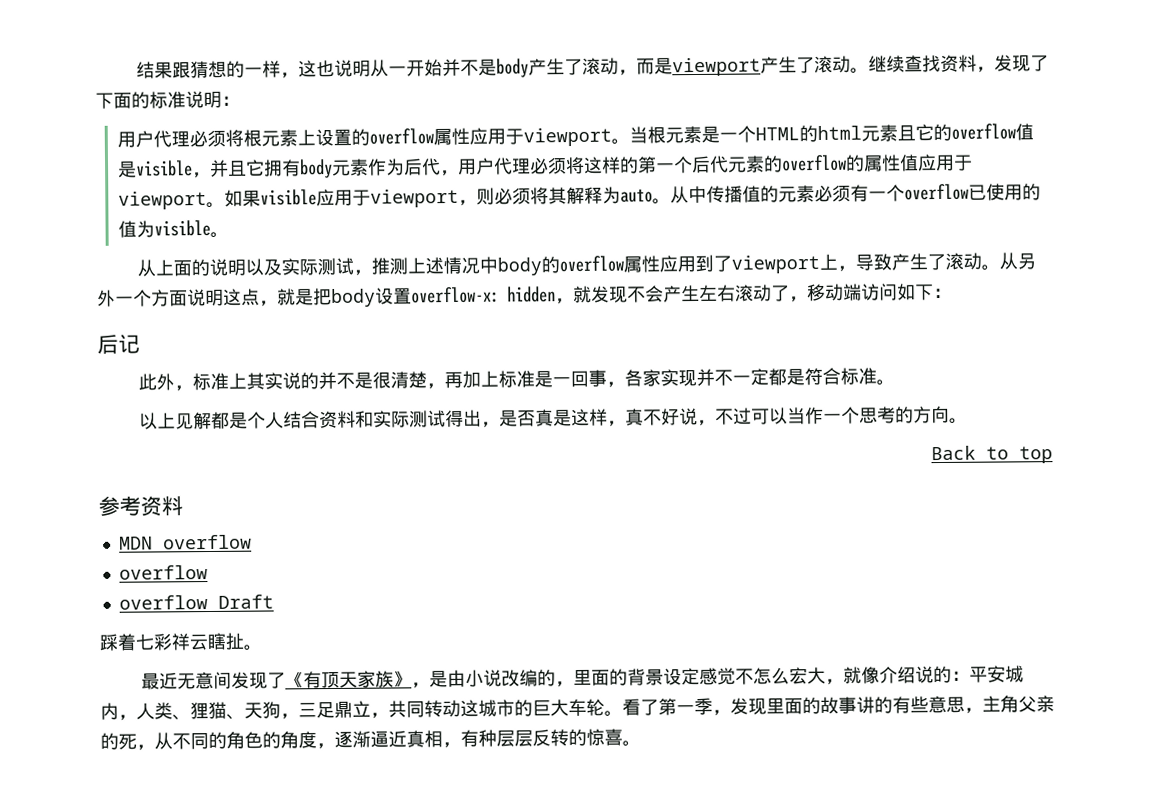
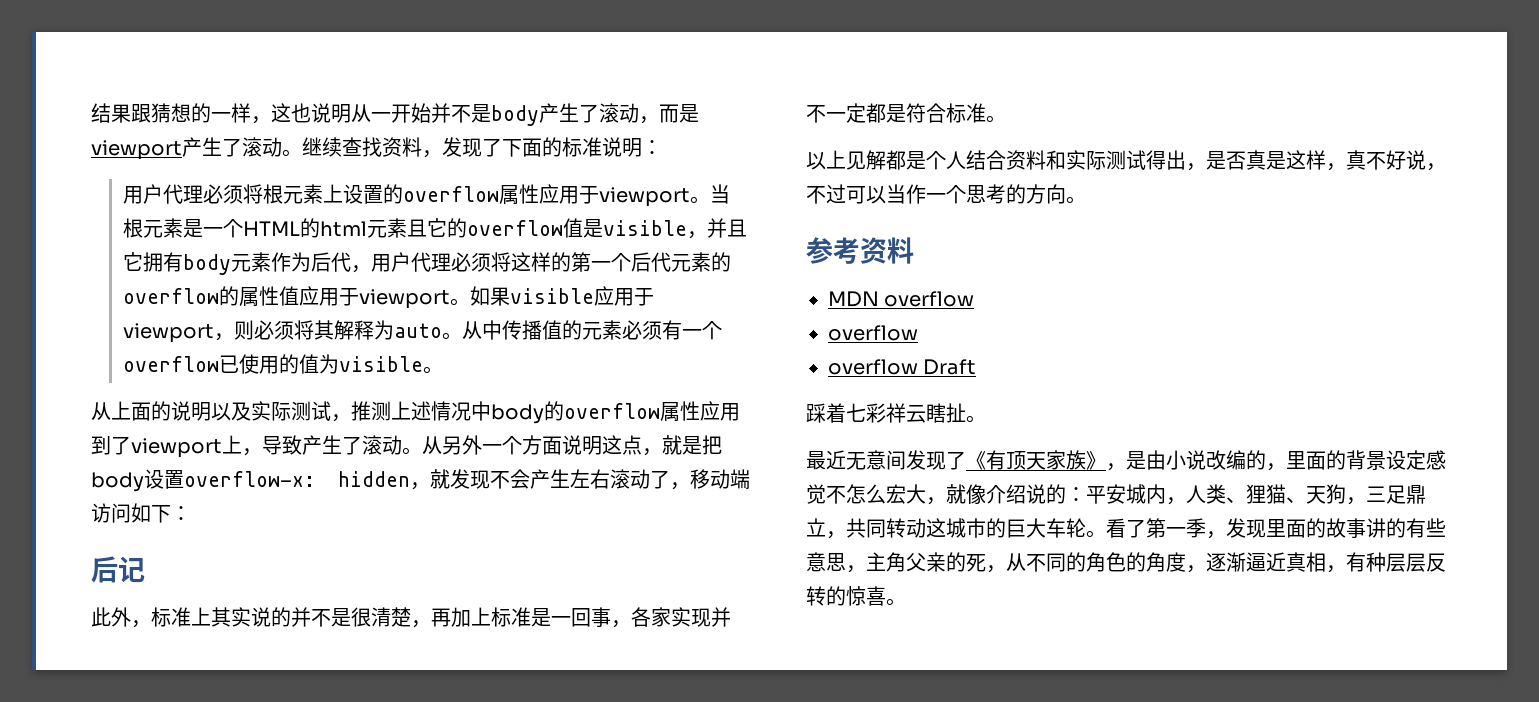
- Back to top

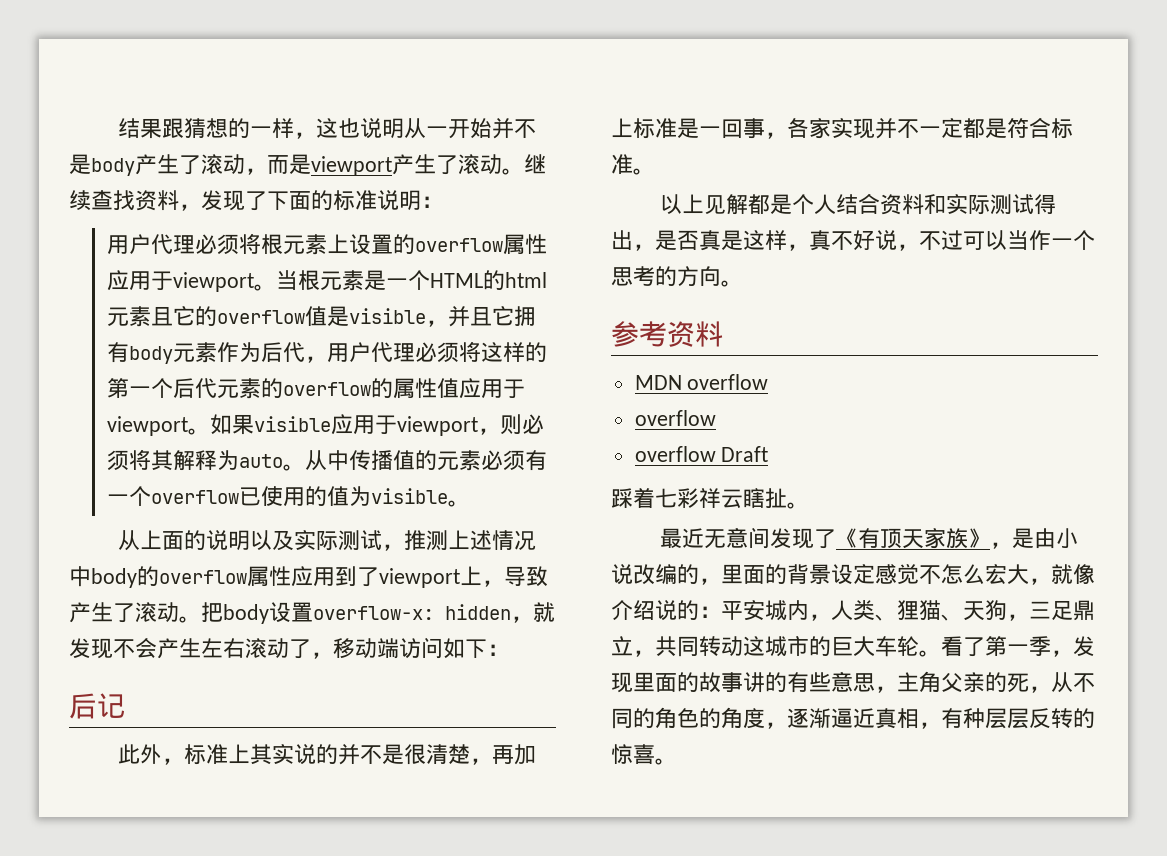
- 从另外一个方面说明这点，就是把body设置overflow-x: hidden，就发现不会产生左右滚动了，移动端访问如下：
+ 把body设置overflow-x: hidden，就发现不会产生左右滚动了，移动端访问如下：

